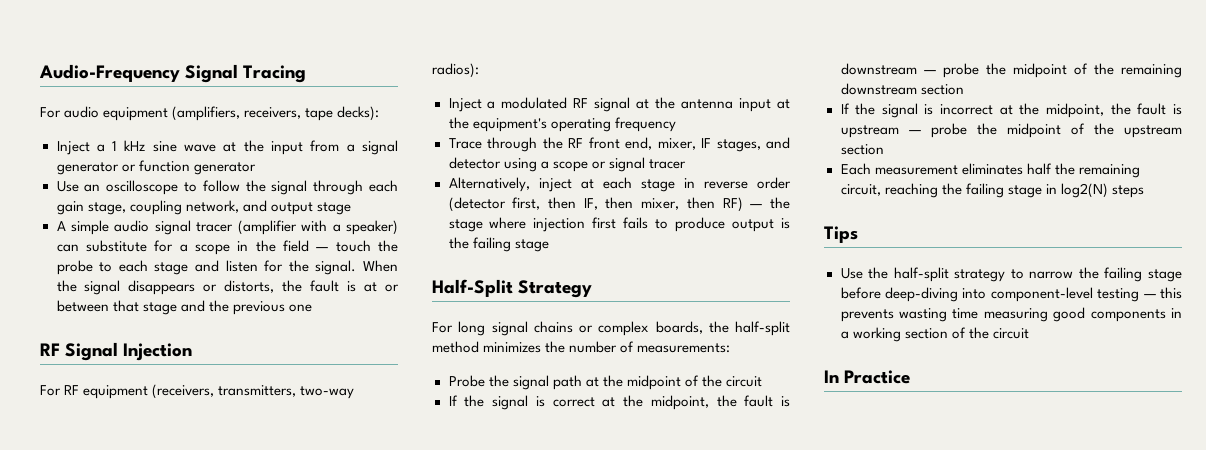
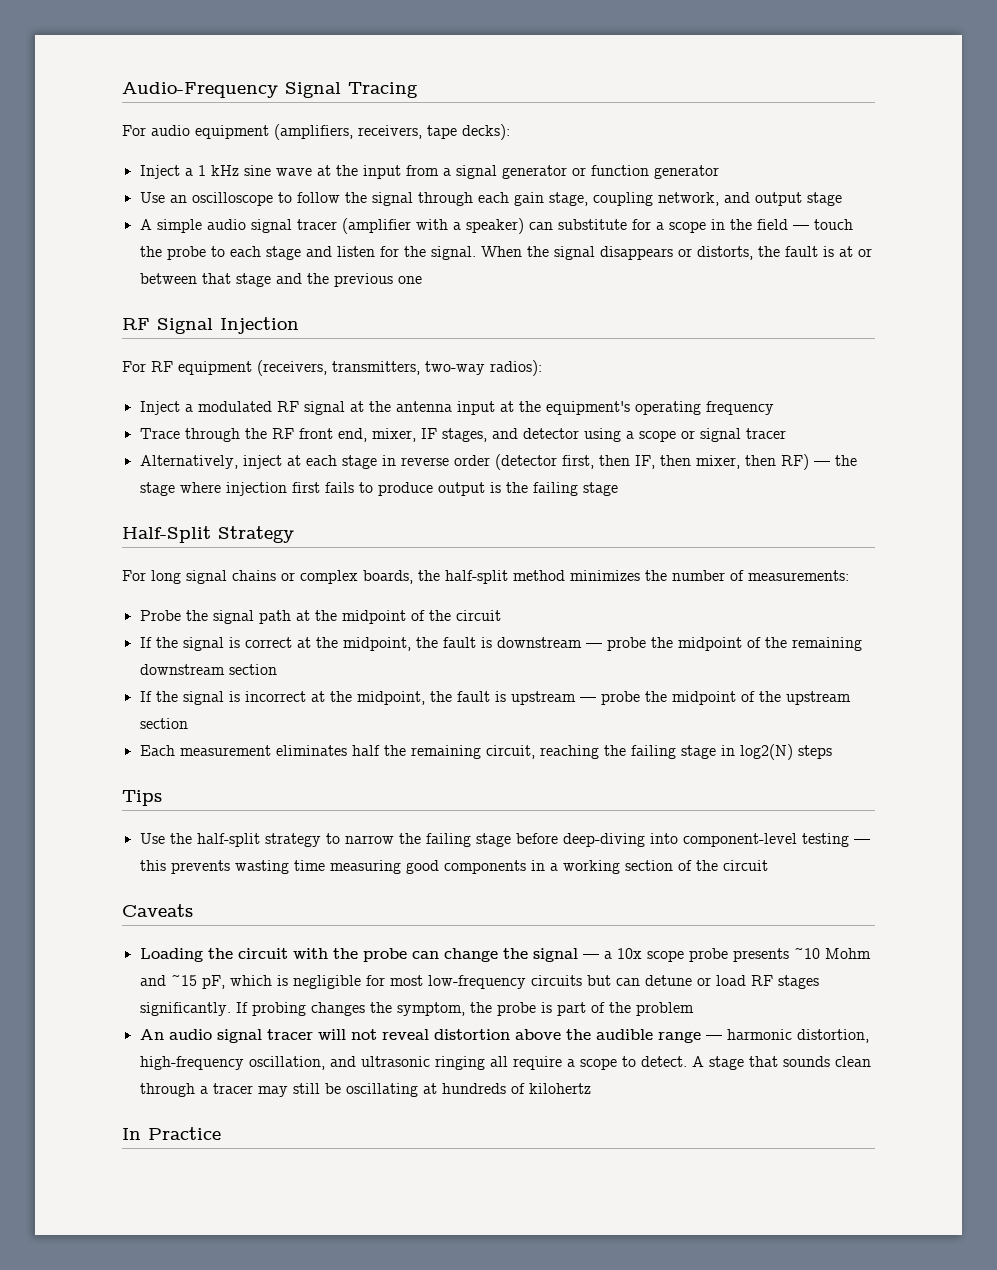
+ Caveats
+ Loading the circuit with the probe can change the signal — a 10x scope probe presents ~10 Mohm and ~15 pF, which is negligible for most low-frequency circuits but can detune or load RF stages significantly. If probing changes the symptom, the probe is part of the problem
+ An audio signal tracer will not reveal distortion above the audible range — harmonic distortion, high-frequency oscillation, and ultrasonic ringing all require a scope to detect. A stage that sounds clean through a tracer may still be oscillating at hundreds of kilohertz

